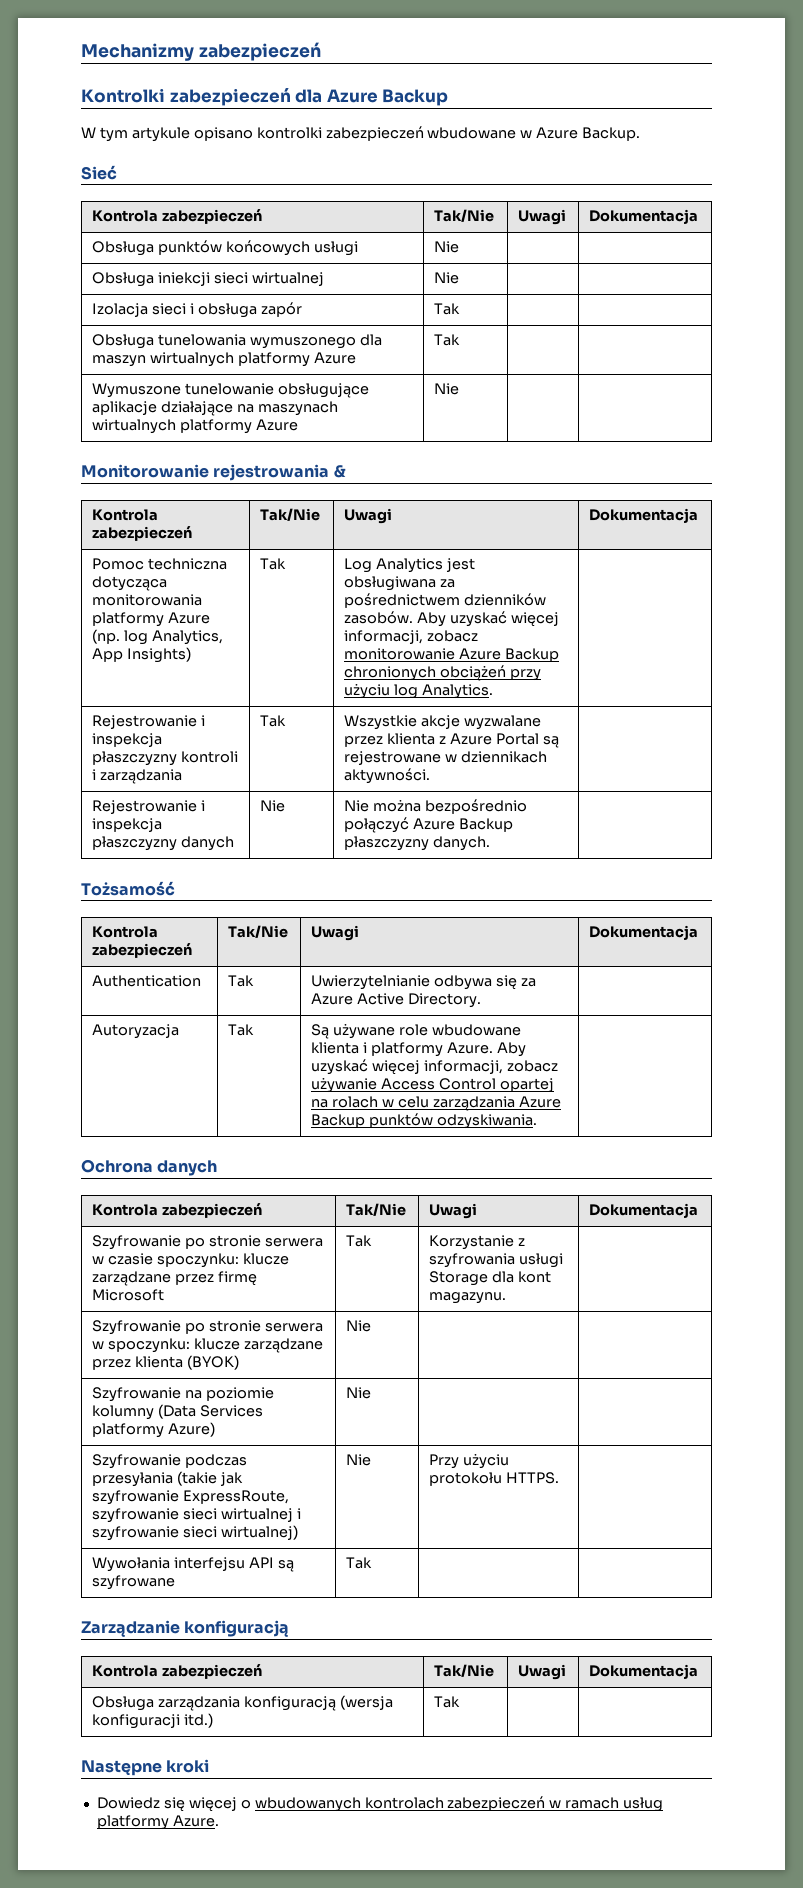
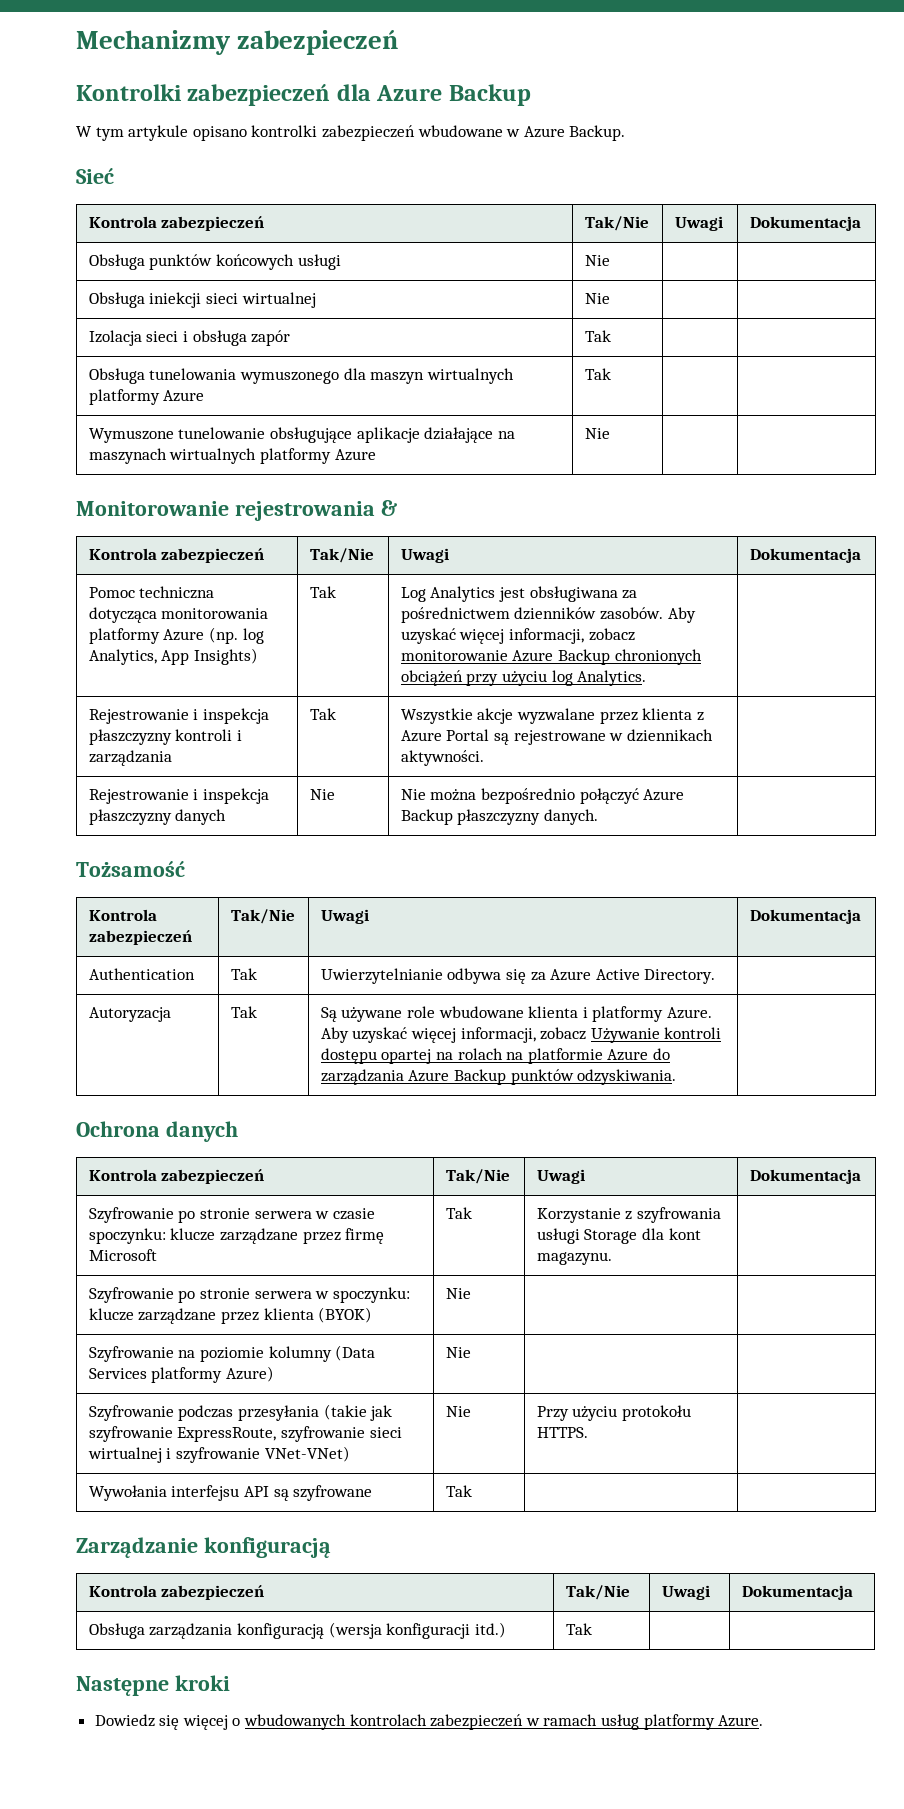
- Autoryzacja | Tak | Są używane role wbudowane klienta i platformy Azure. Aby uzyskać więcej informacji, zobacz używanie Access Control opartej na rolach w celu zarządzania Azure Backup punktów odzyskiwania. |
+ Autoryzacja | Tak | Są używane role wbudowane klienta i platformy Azure. Aby uzyskać więcej informacji, zobacz Używanie kontroli dostępu opartej na rolach na platformie Azure do zarządzania Azure Backup punktów odzyskiwania. |
- Szyfrowanie podczas przesyłania (takie jak szyfrowanie ExpressRoute, szyfrowanie sieci wirtualnej i szyfrowanie sieci wirtualnej) | Nie | Przy użyciu protokołu HTTPS. |
+ Szyfrowanie podczas przesyłania (takie jak szyfrowanie ExpressRoute, szyfrowanie sieci wirtualnej i szyfrowanie VNet-VNet) | Nie | Przy użyciu protokołu HTTPS. |

